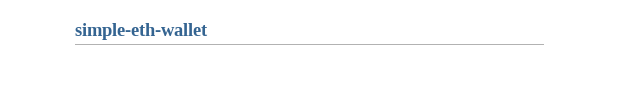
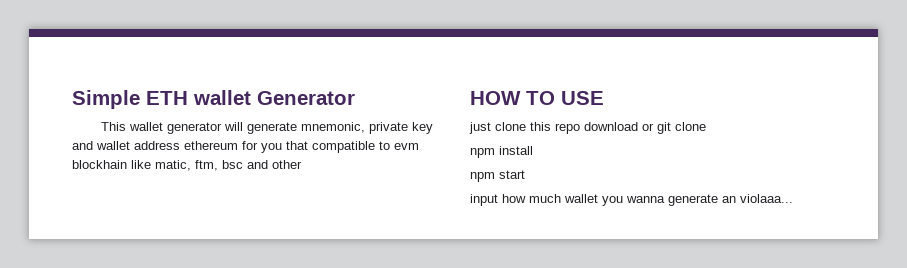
- simple-eth-wallet
+ Simple ETH wallet Generator
+ This wallet generator will generate mnemonic, private key and wallet address ethereum for you that compatible to evm blockhain like matic, ftm, bsc and other
+ HOW TO USE
+ just clone this repo download or git clone
+ npm install
+ npm start
+ input how much wallet you wanna generate an violaaa...

